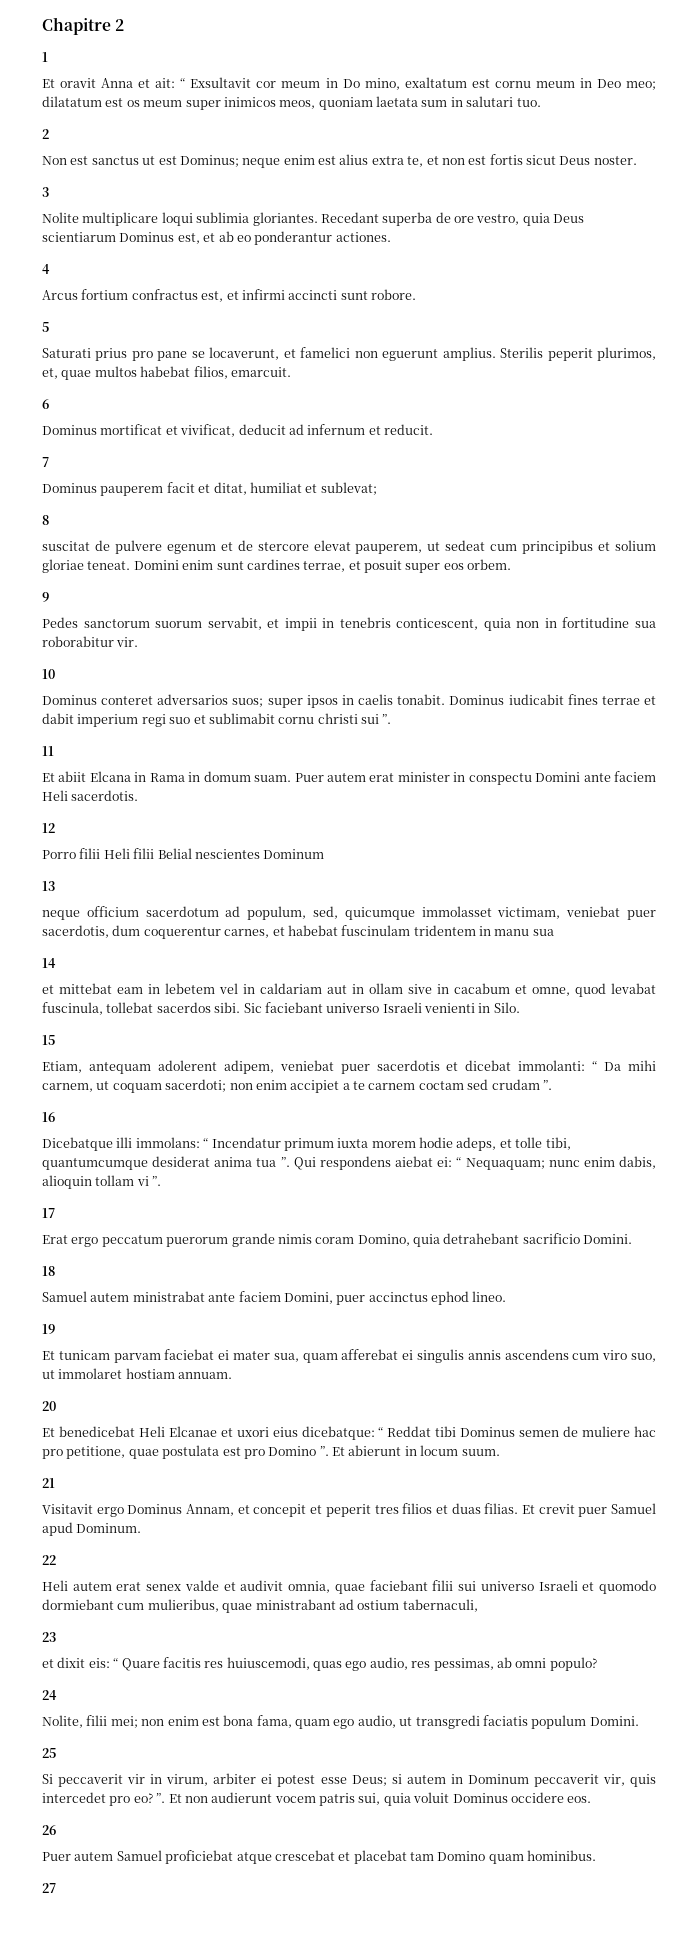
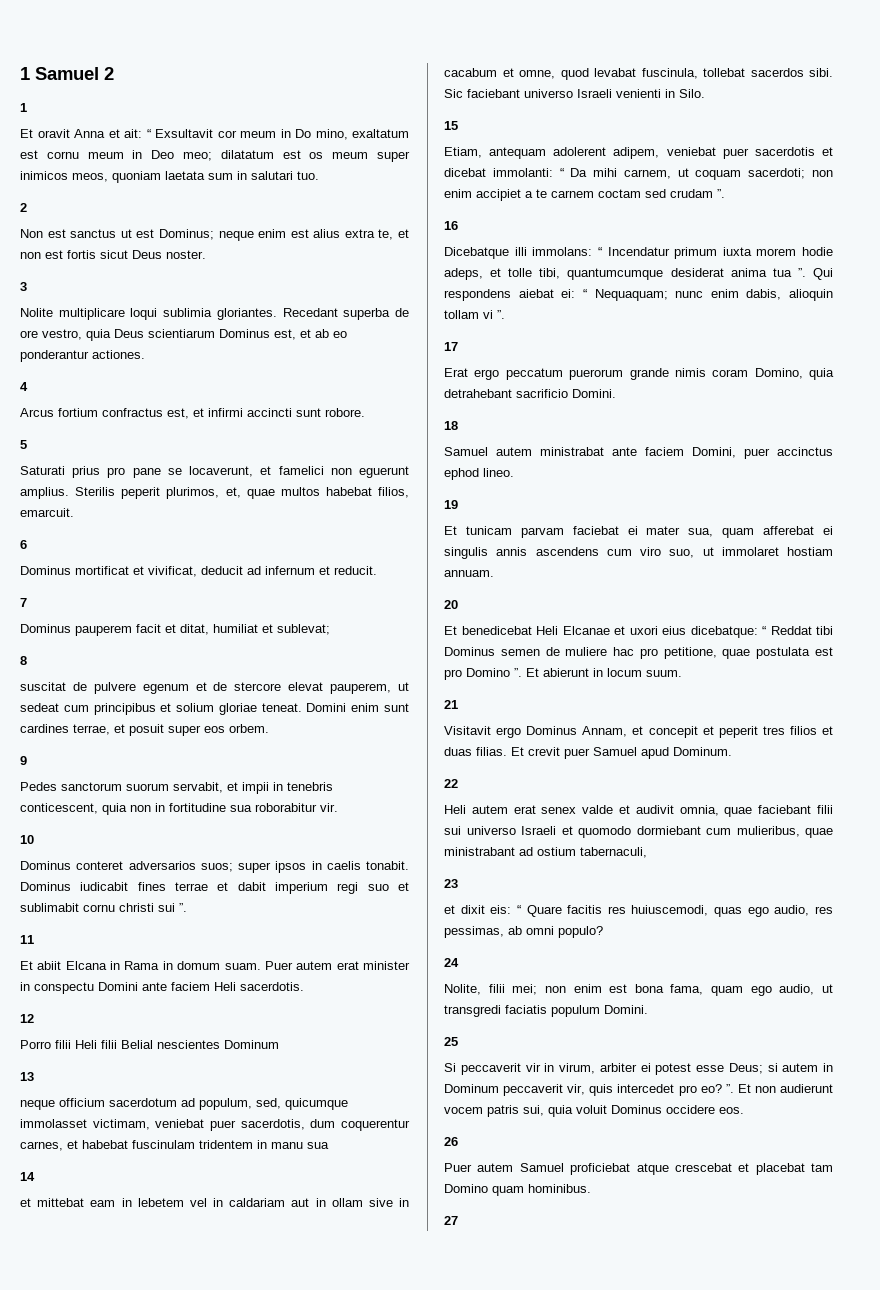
- Chapitre 2
+ 1 Samuel 2

